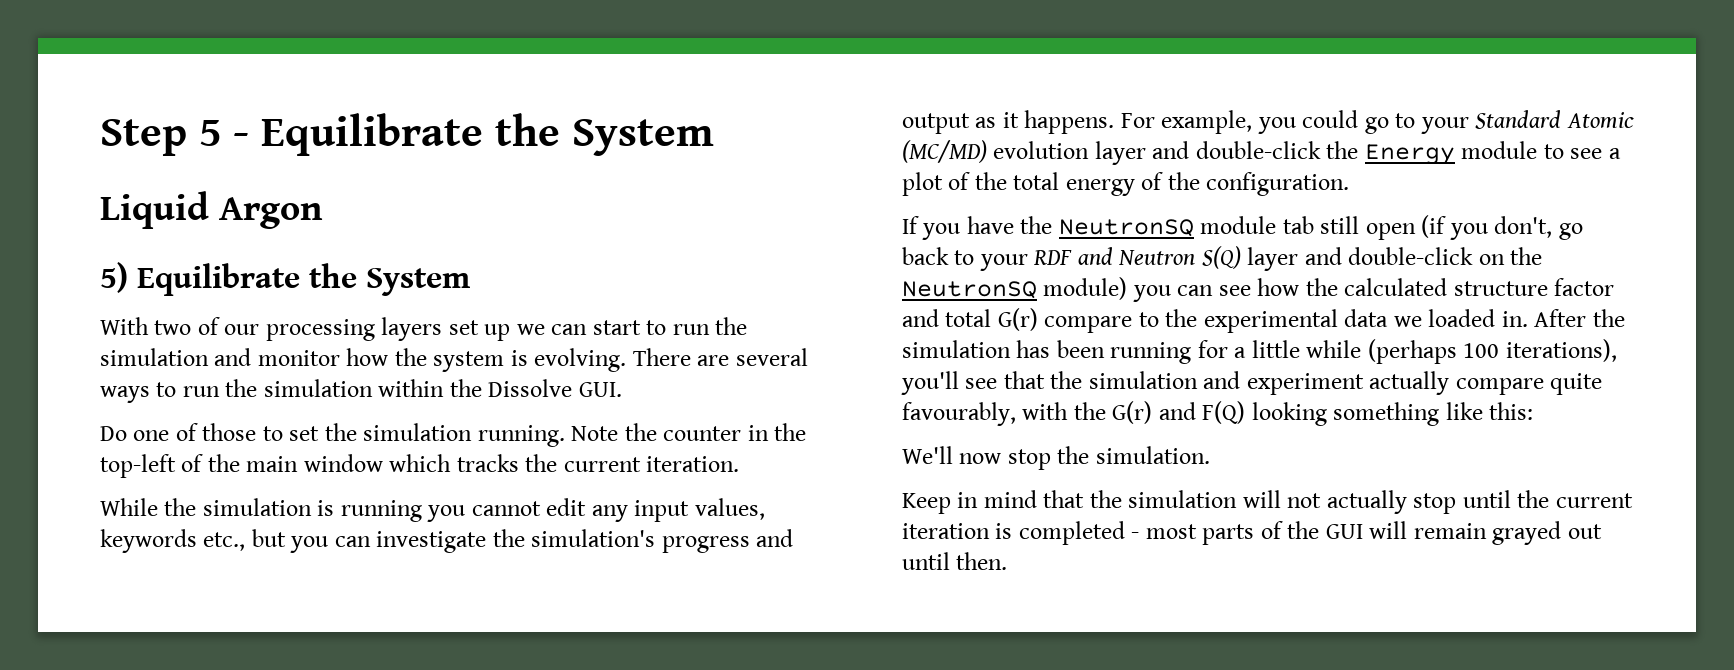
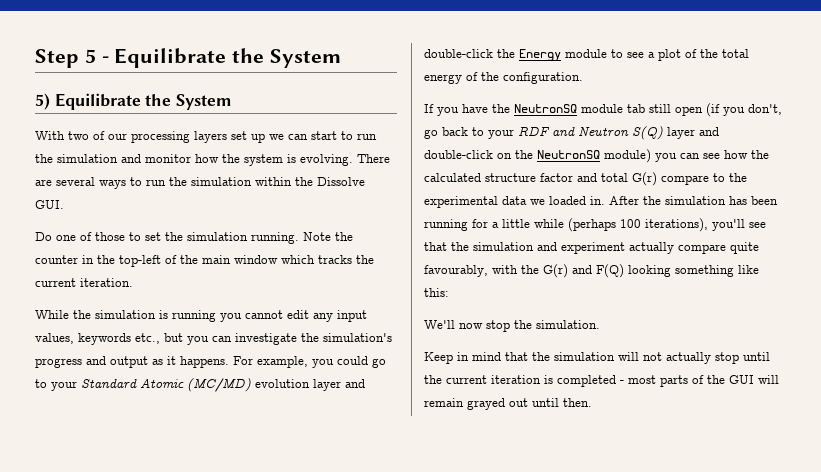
- Liquid Argon

